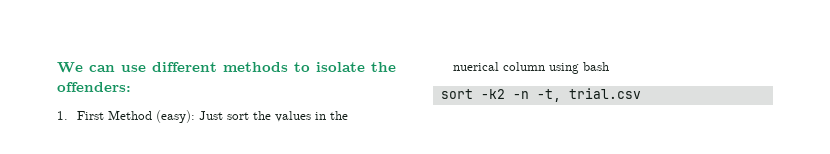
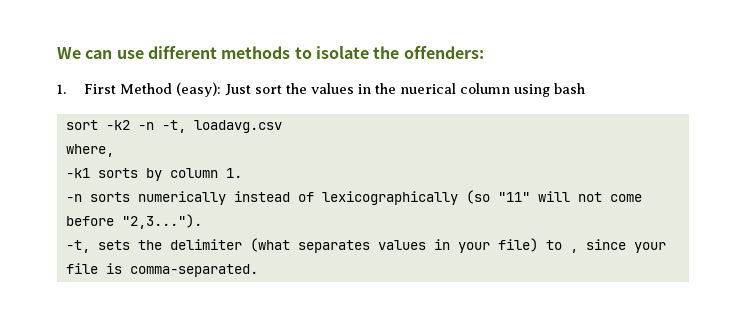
- sort -k2 -n -t, trial.csv
+ sort -k2 -n -t, loadavg.csv
+ where,
+ -k1 sorts by column 1.
+ -n sorts numerically instead of lexicographically (so "11" will not come before "2,3...").
+ -t, sets the delimiter (what separates values in your file) to , since your file is comma-separated.

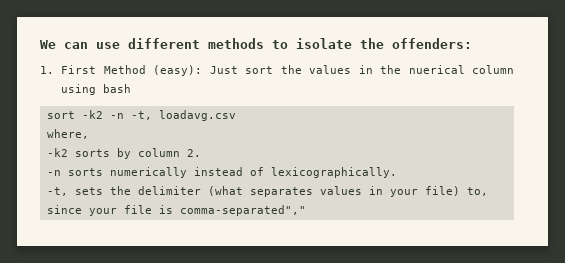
- -k1 sorts by column 1.
+ -k2 sorts by column 2.
- -n sorts numerically instead of lexicographically (so "11" will not come before "2,3...").
+ -n sorts numerically instead of lexicographically.
- -t, sets the delimiter (what separates values in your file) to , since your file is comma-separated.
+ -t, sets the delimiter (what separates values in your file) to, since your file is comma-separated","

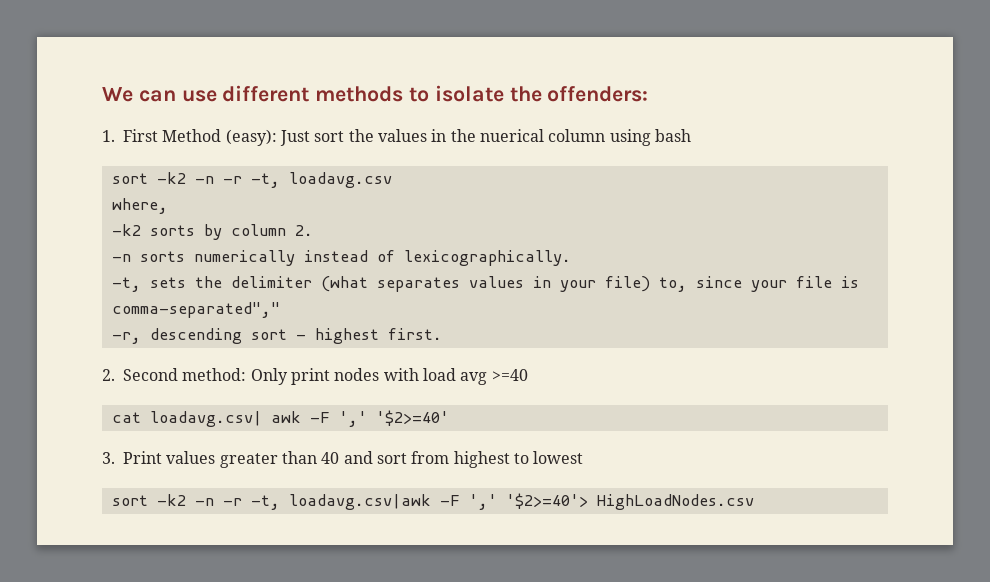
- sort -k2 -n -t, loadavg.csv
+ sort -k2 -n -r -t, loadavg.csv
+ -r, descending sort - highest first.
+ 2. Second method: Only print nodes with load avg >=40
+ cat loadavg.csv| awk -F ',' '$2>=40'
+ 3. Print values greater than 40 and sort from highest to lowest
+ sort -k2 -n -r -t, loadavg.csv|awk -F ',' '$2>=40'> HighLoadNodes.csv

